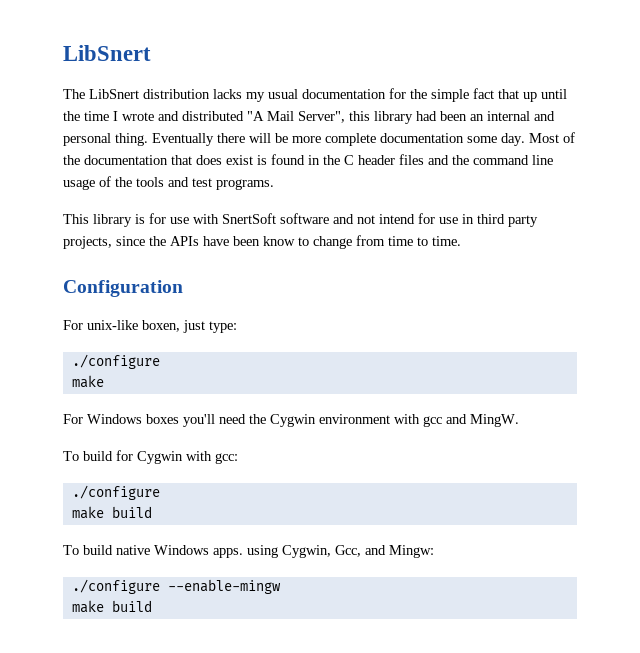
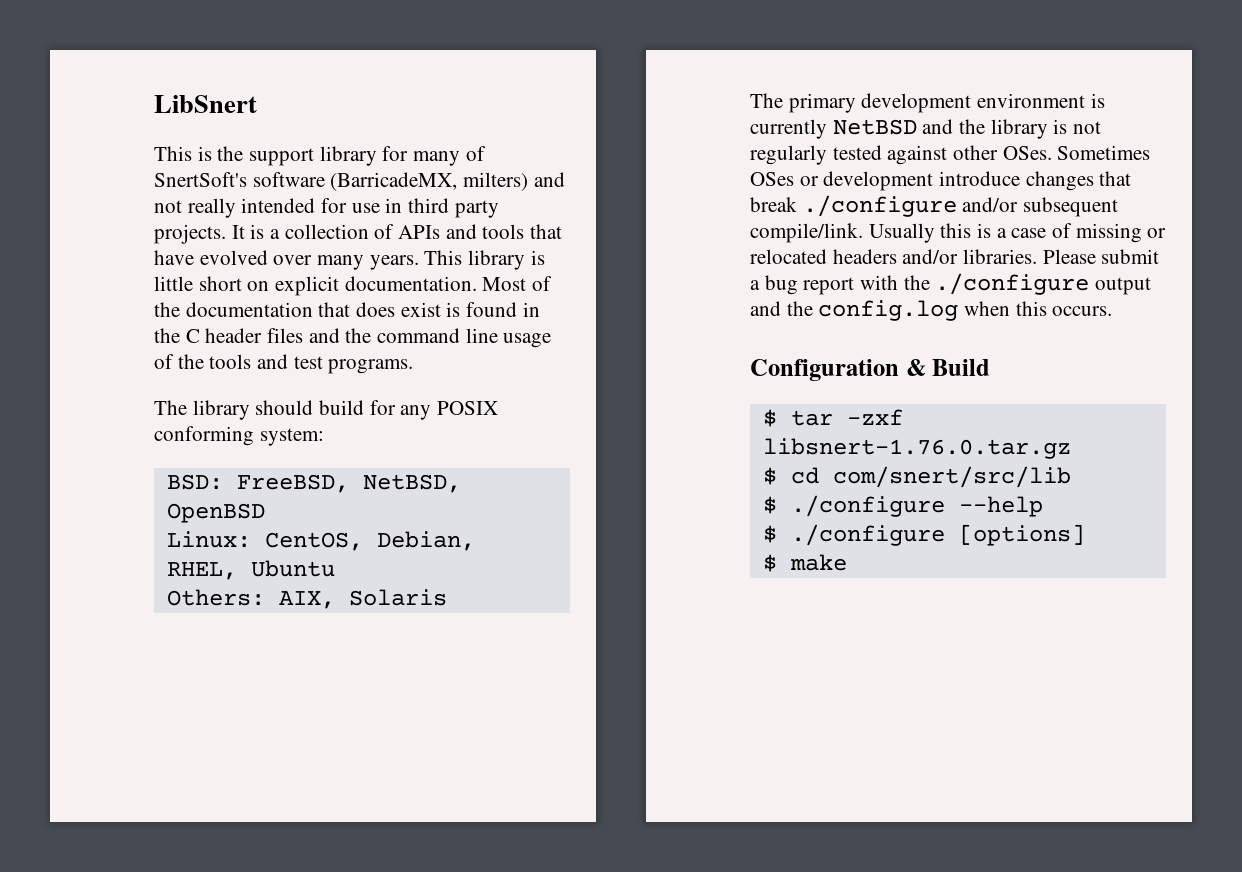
- The LibSnert distribution lacks my usual documentation for the simple fact that up until the time I wrote and distributed "A Mail Server", this library had been an internal and personal thing. Eventually there will be more complete documentation some day.
+ This is the support library for many of SnertSoft's software (BarricadeMX, milters) and not really intended for use in third party projects. It is a collection of APIs and tools that have evolved over many years. This library is little short on explicit documentation.
- This library is for use with SnertSoft software and not intend for use in third party projects, since the APIs have been know to change from time to time.
- Configuration
- For unix-like boxen, just type:
- ./configure
- make
- For Windows boxes you'll need the Cygwin environment with gcc and MingW.
- To build for Cygwin with gcc:
- ./configure
- make build
- To build native Windows apps. using Cygwin, Gcc, and Mingw:
- ./configure --enable-mingw
- make build
+ The library should build for any POSIX conforming system:
+ BSD: FreeBSD, NetBSD, OpenBSD
+ Linux: CentOS, Debian, RHEL, Ubuntu
+ Others: AIX, Solaris
+ The primary development environment is currently NetBSD and the library is not regularly tested against other OSes. Sometimes OSes or development introduce changes that break ./configure and/or subsequent compile/link. Usually this is a case of missing or relocated headers and/or libraries. Please submit a bug report with the ./configure output and the config.log when this occurs.
+ Configuration & Build
+ $ tar -zxf libsnert-1.76.0.tar.gz
+ $ cd com/snert/src/lib
+ $ ./configure --help
+ $ ./configure [options]
+ $ make

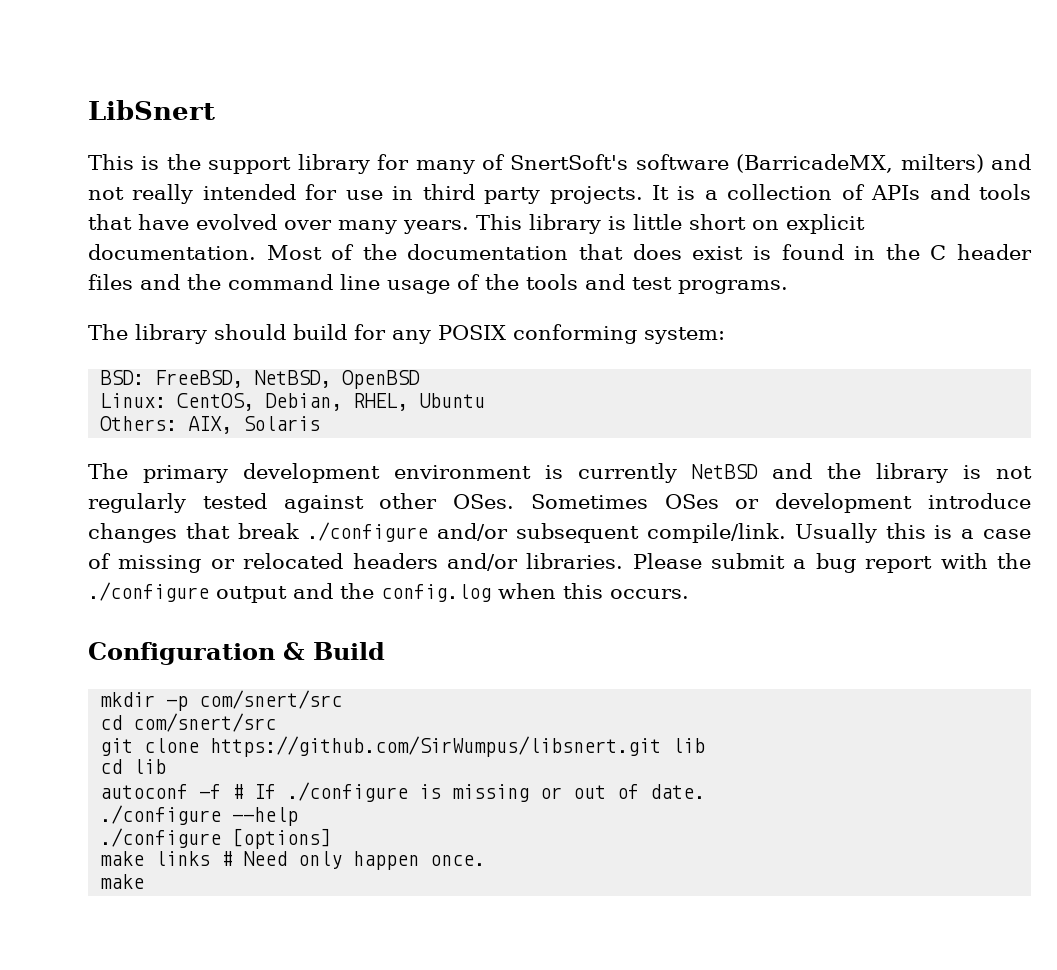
- $ tar -zxf libsnert-1.76.0.tar.gz
- $ cd com/snert/src/lib
- $ ./configure --help
+ mkdir -p com/snert/src
+ cd com/snert/src
+ git clone https://github.com/SirWumpus/libsnert.git lib
+ cd lib
+ autoconf -f # If ./configure is missing or out of date.
+ ./configure --help
- $ ./configure [options]
+ ./configure [options]
- $ make
+ make links # Need only happen once.
+ make

